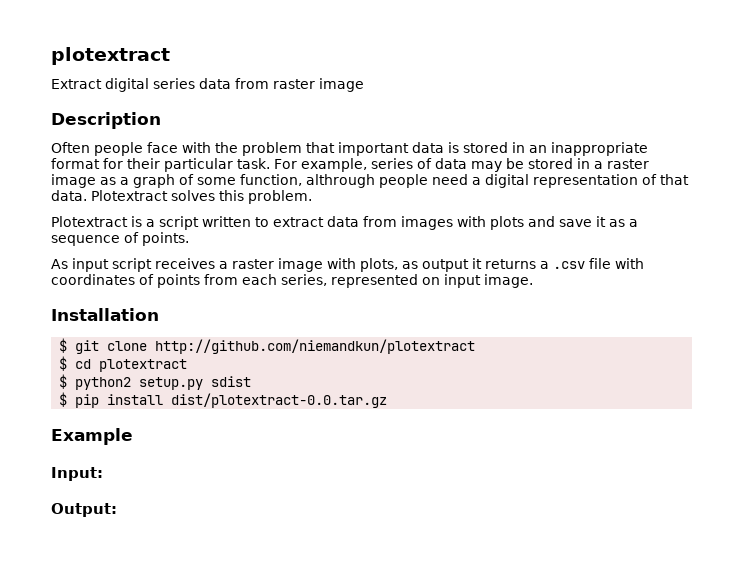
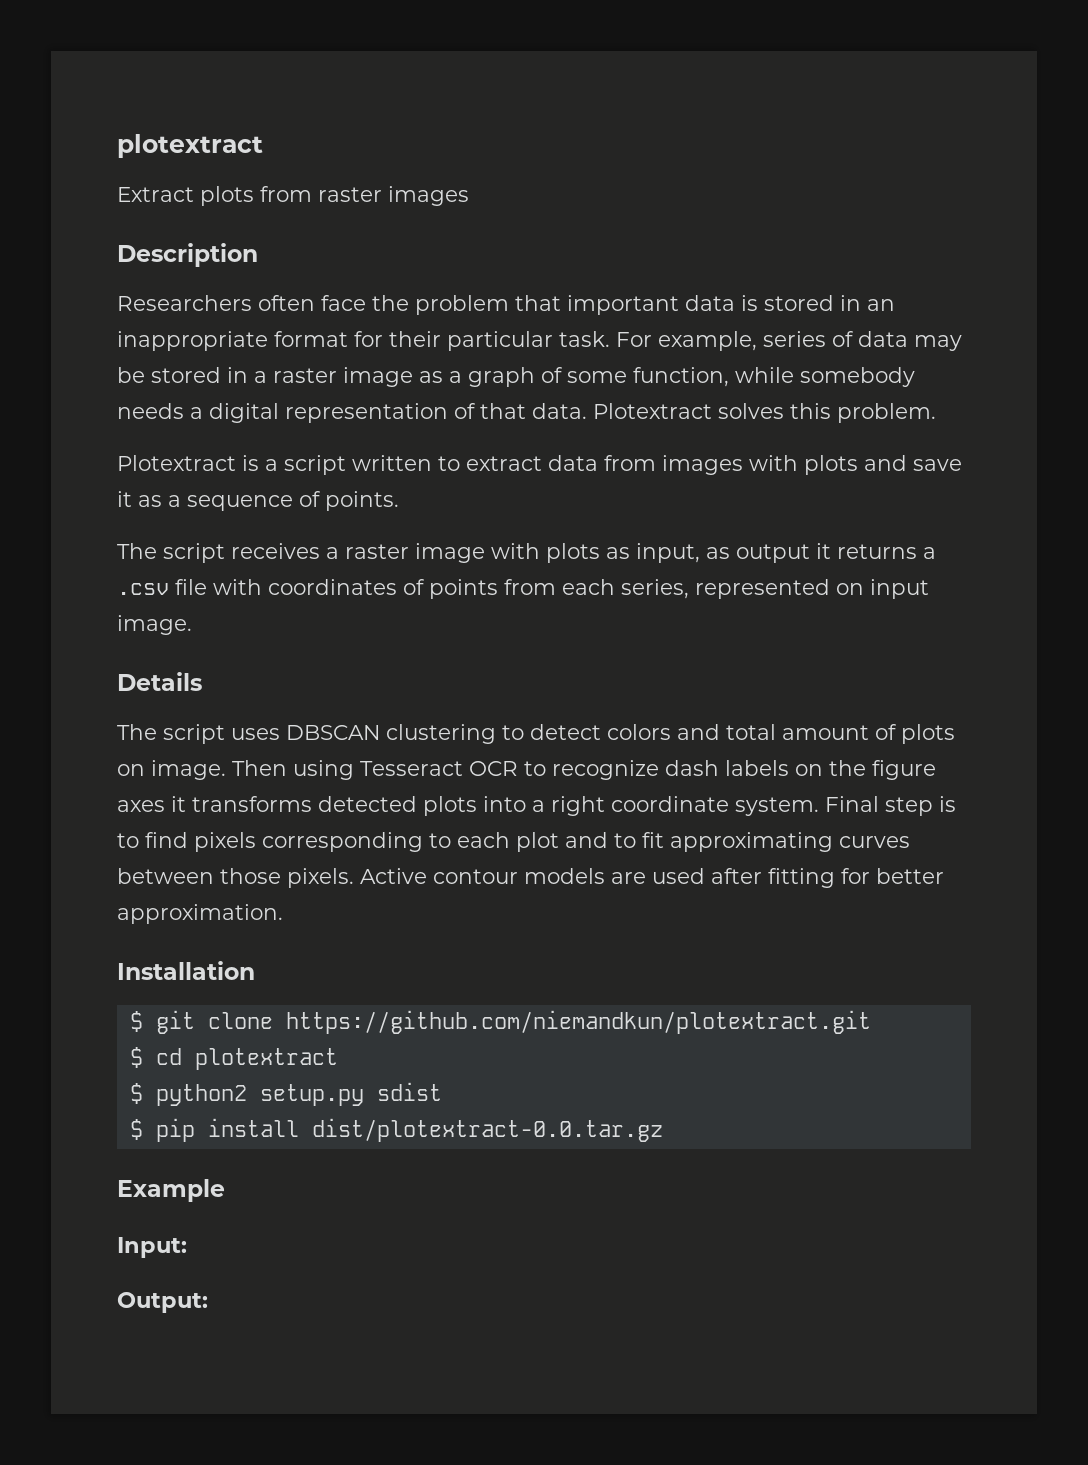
- Extract digital series data from raster image
+ Extract plots from raster images
- Often people face with the problem that important data is stored in an inappropriate format for their particular task.
+ Researchers often face the problem that important data is stored in an inappropriate format for their particular task.
- For example, series of data may be stored in a raster image as a graph of some function, althrough people need a digital representation of that data.
+ For example, series of data may be stored in a raster image as a graph of some function, while somebody needs a digital representation of that data.
- As input script receives a raster image with plots, as output it returns a .csv file with coordinates of points from each series, represented on input image.
+ The script receives a raster image with plots as input, as output it returns a .csv file with coordinates of points from each series, represented on input image.
+ Details
+ The script uses DBSCAN clustering to detect colors and total amount of plots on image. Then using Tesseract OCR to recognize dash labels on the figure axes it transforms detected plots into a right coordinate system. Final step is to find pixels corresponding to each plot and to fit approximating curves between those pixels. Active contour models are used after fitting for better approximation.
- $ git clone http://github.com/niemandkun/plotextract
+ $ git clone https://github.com/niemandkun/plotextract.git

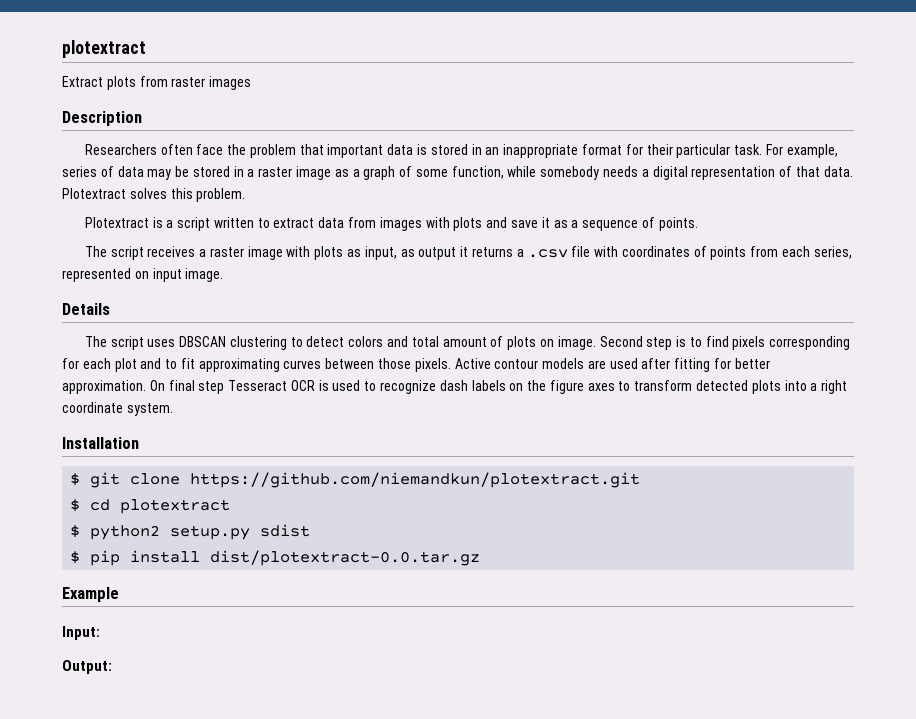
- Then using Tesseract OCR to recognize dash labels on the figure axes it transforms detected plots into a right coordinate system. Final step is to find pixels corresponding to each plot and to fit approximating curves between those pixels.
+ Second step is to find pixels corresponding for each plot and to fit approximating curves between those pixels.
+ On final step Tesseract OCR is used to recognize dash labels on the figure axes to transform detected plots into a right coordinate system.

